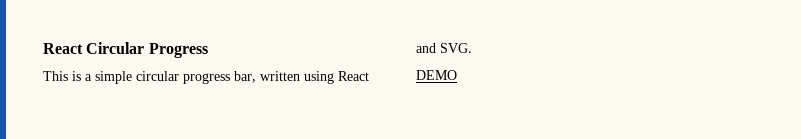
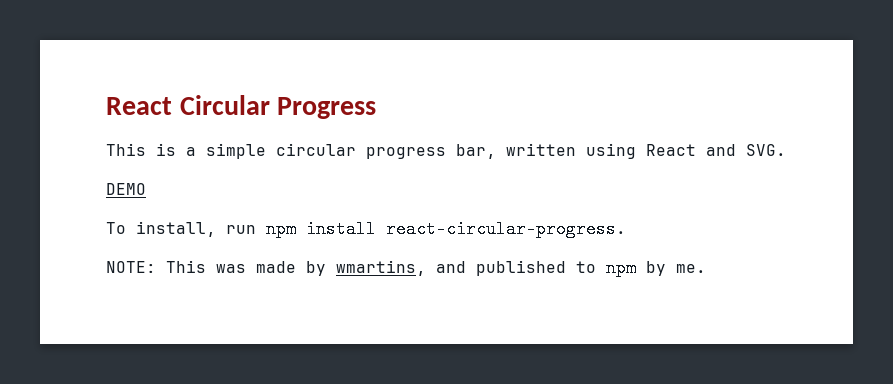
+ To install, run npm install react-circular-progress.
+ NOTE: This was made by wmartins, and published to npm by me.

